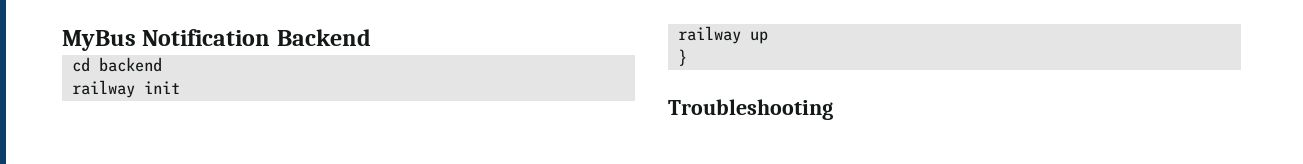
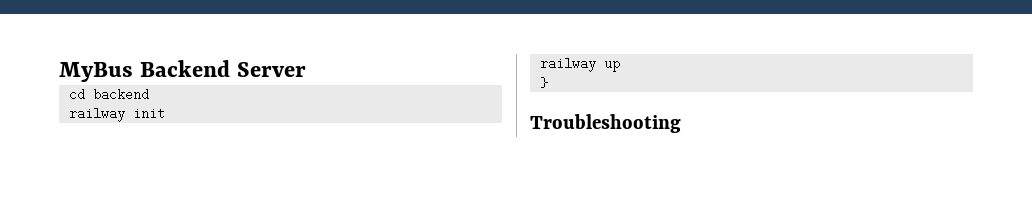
- MyBus Notification Backend
+ MyBus Backend Server

